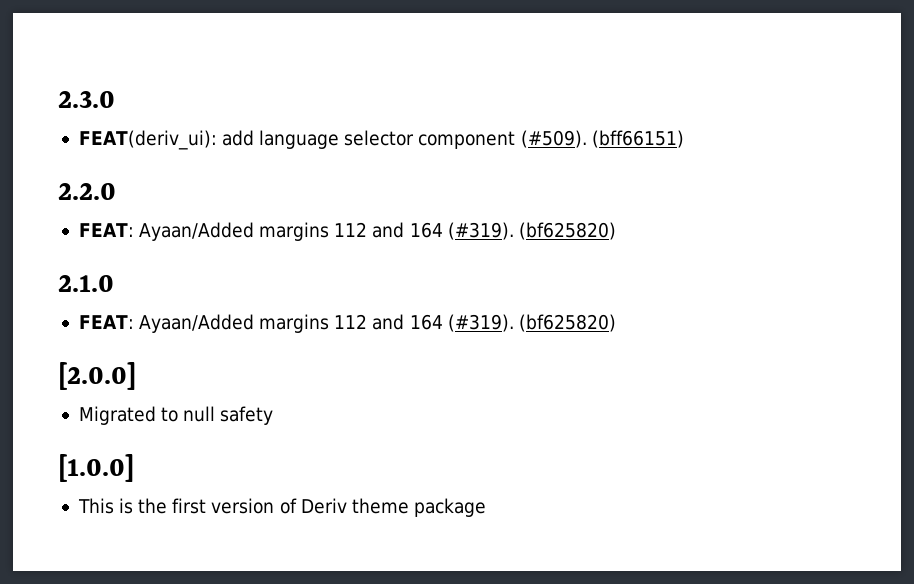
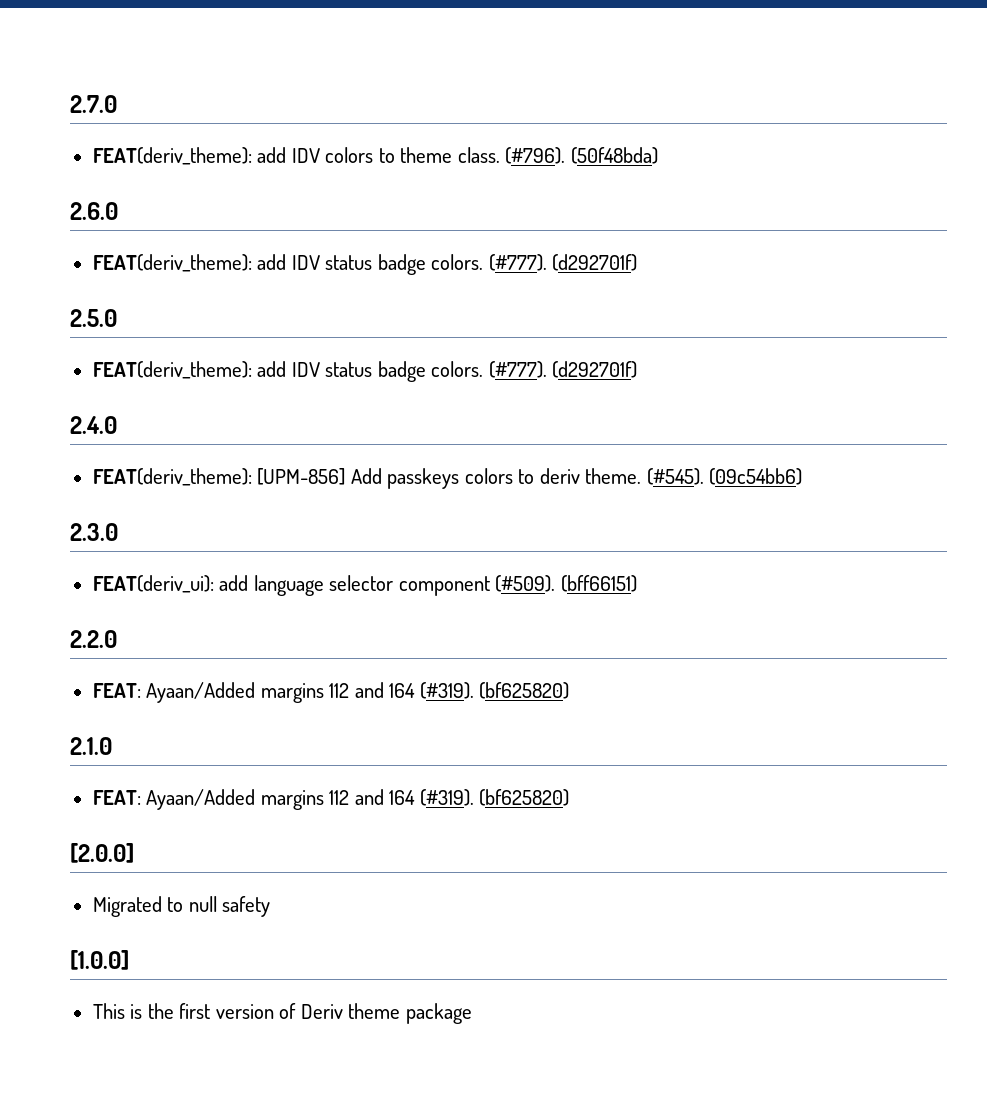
+ 2.7.0
+ FEAT(deriv_theme): add IDV colors to theme class. (#796). (50f48bda)
+ 2.6.0
+ FEAT(deriv_theme): add IDV status badge colors. (#777). (d292701f)
+ 2.5.0
+ FEAT(deriv_theme): add IDV status badge colors. (#777). (d292701f)
+ 2.4.0
+ FEAT(deriv_theme): [UPM-856] Add passkeys colors to deriv theme. (#545). (09c54bb6)

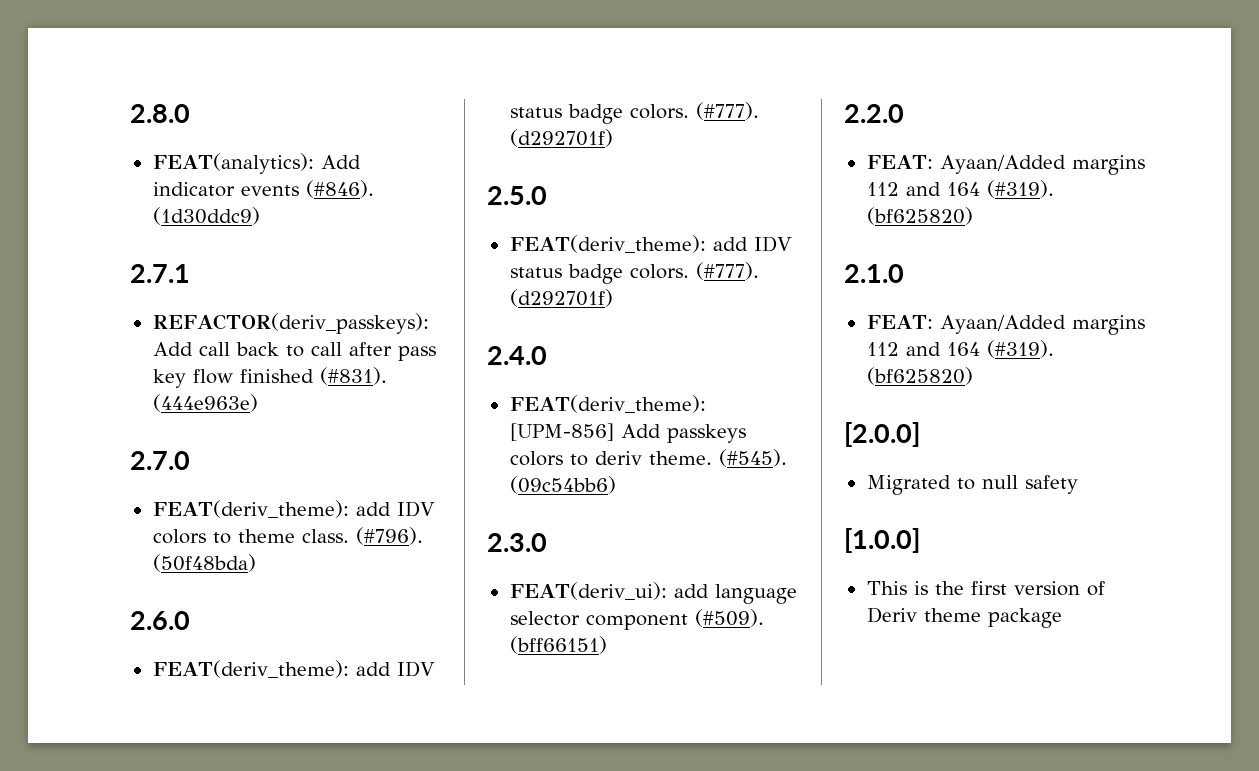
+ 2.8.0
+ FEAT(analytics): Add indicator events (#846). (1d30ddc9)
+ 2.7.1
+ REFACTOR(deriv_passkeys): Add call back to call after pass key flow finished (#831). (444e963e)

